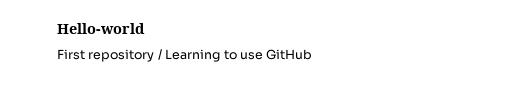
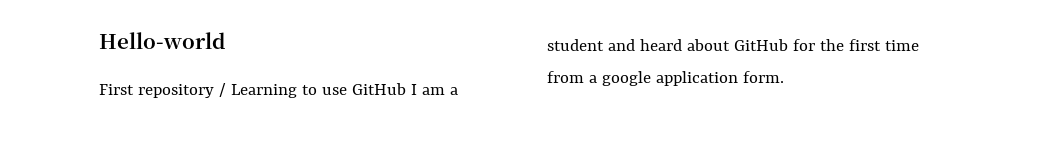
- First repository / Learning to use GitHub
+ First repository / Learning to use GitHub I am a student and heard about GitHub for the first time from a google application form.

